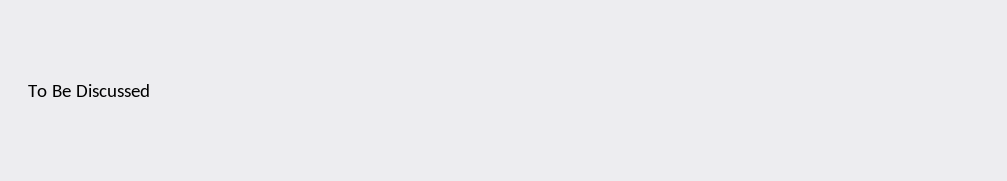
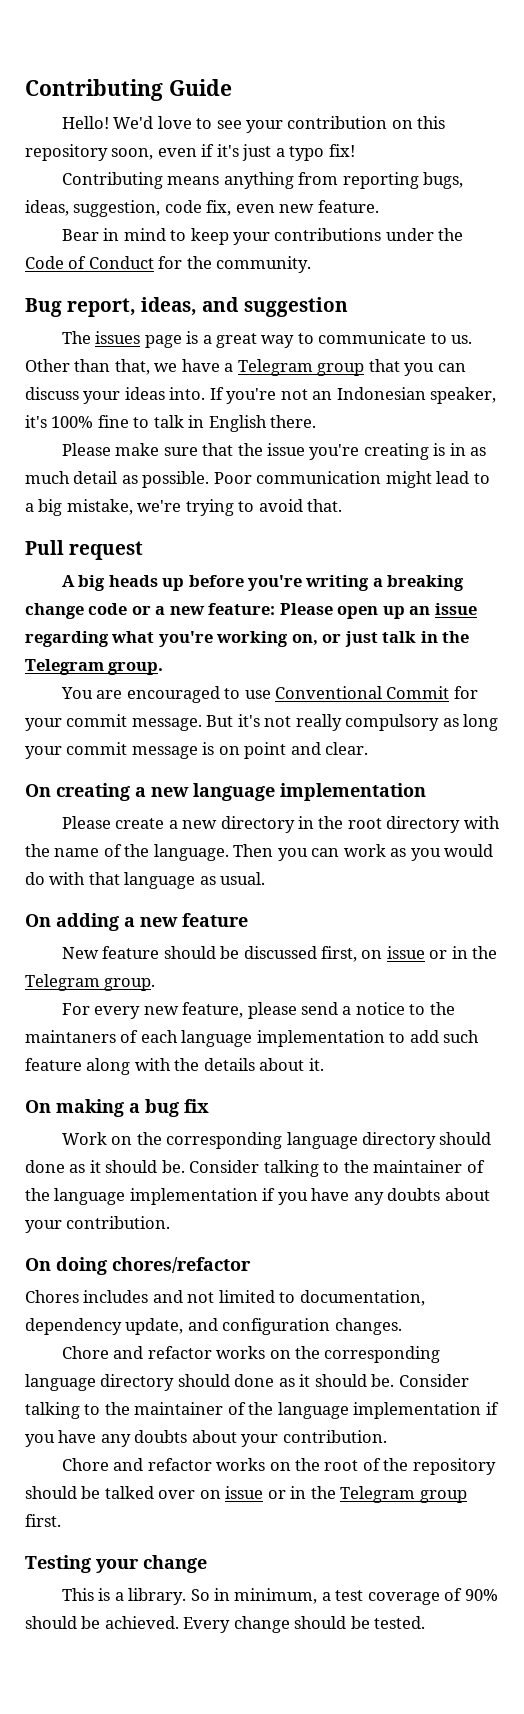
- To Be Discussed
+ Contributing Guide
+ Hello! We'd love to see your contribution on this repository soon, even if it's just a typo fix!
+ Contributing means anything from reporting bugs, ideas, suggestion, code fix, even new feature.
+ Bear in mind to keep your contributions under the Code of Conduct for the community.
+ Bug report, ideas, and suggestion
+ The issues page is a great way to communicate to us. Other than that, we have a Telegram group that you can discuss your ideas into. If you're not an Indonesian speaker, it's 100% fine to talk in English there.
+ Please make sure that the issue you're creating is in as much detail as possible. Poor communication might lead to a big mistake, we're trying to avoid that.
+ Pull request
+ A big heads up before you're writing a breaking change code or a new feature: Please open up an issue regarding what you're working on, or just talk in the Telegram group.
+ You are encouraged to use Conventional Commit for your commit message. But it's not really compulsory as long your commit message is on point and clear.
+ On creating a new language implementation
+ Please create a new directory in the root directory with the name of the language. Then you can work as you would do with that language as usual.
+ On adding a new feature
+ New feature should be discussed first, on issue or in the Telegram group.
+ For every new feature, please send a notice to the maintaners of each language implementation to add such feature along with the details about it.
+ On making a bug fix
+ Work on the corresponding language directory should done as it should be. Consider talking to the maintainer of the language implementation if you have any doubts about your contribution.
+ On doing chores/refactor
+ Chores includes and not limited to documentation, dependency update, and configuration changes.
+ Chore and refactor works on the corresponding language directory should done as it should be. Consider talking to the maintainer of the language implementation if you have any doubts about your contribution.
+ Chore and refactor works on the root of the repository should be talked over on issue or in the Telegram group first.
+ Testing your change
+ This is a library. So in minimum, a test coverage of 90% should be achieved. Every change should be tested.

